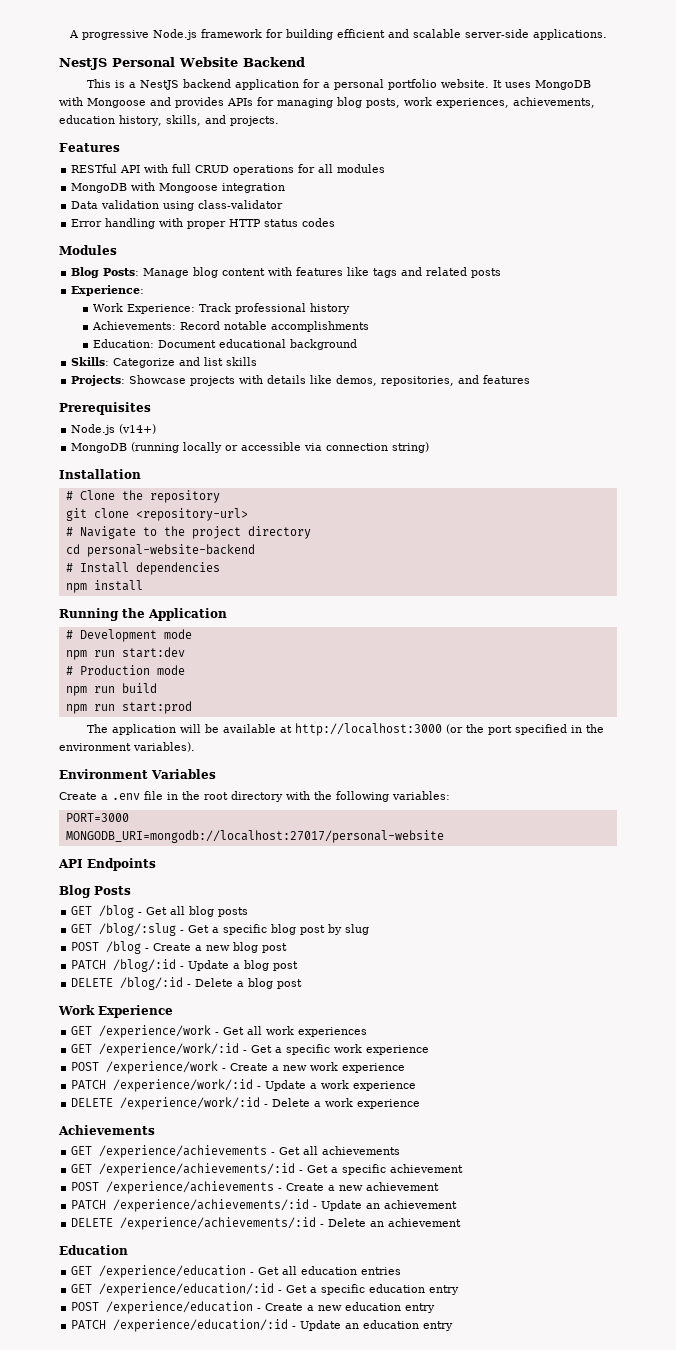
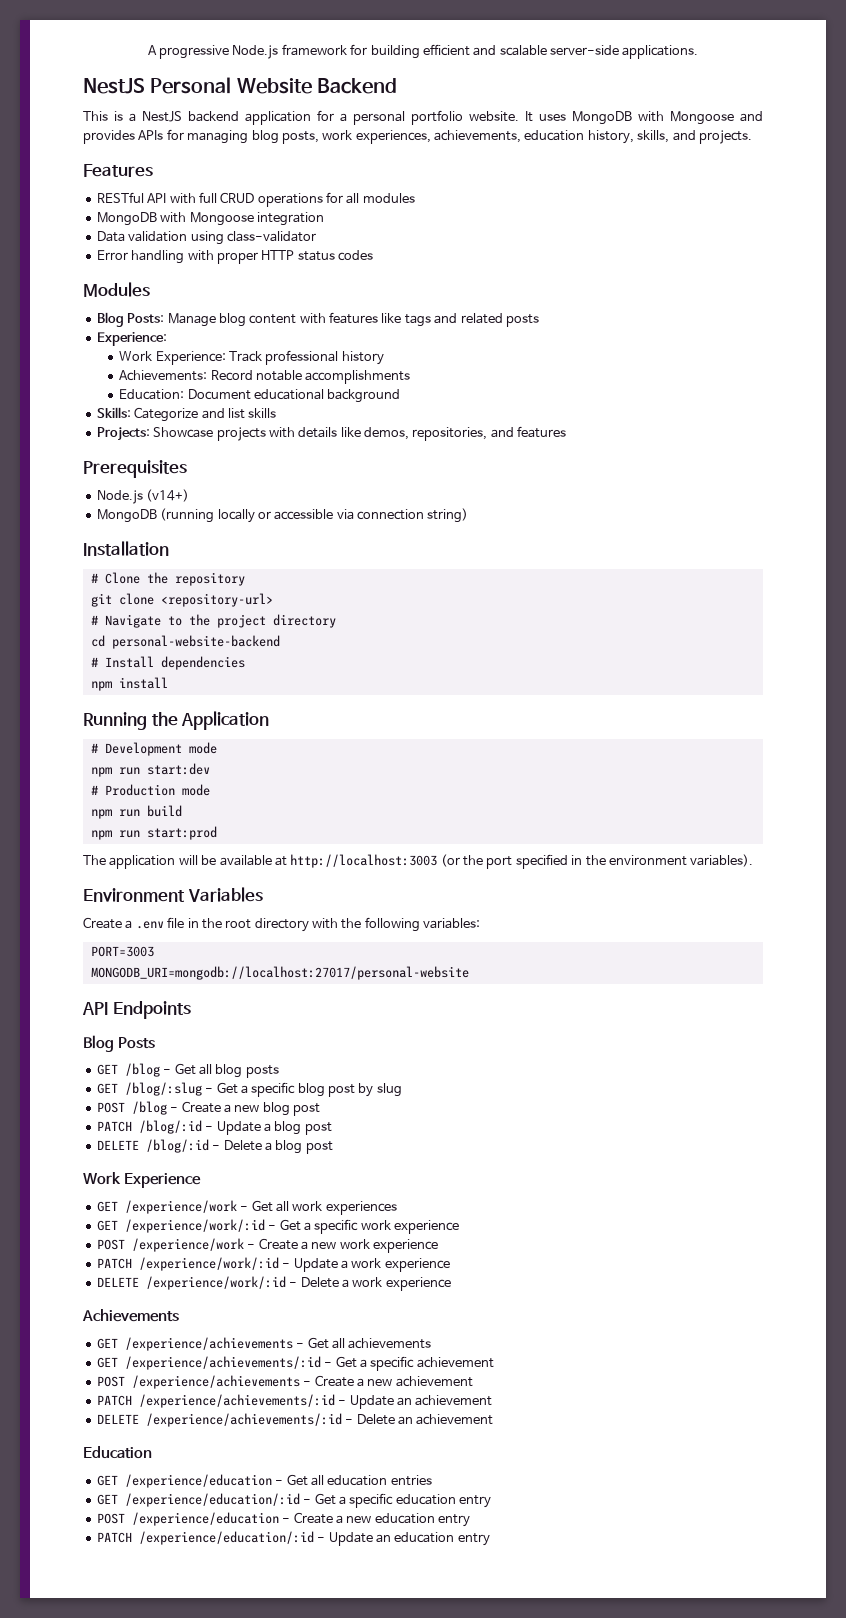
- The application will be available at http://localhost:3000 (or the port specified in the environment variables).
+ The application will be available at http://localhost:3003 (or the port specified in the environment variables).
- PORT=3000
+ PORT=3003

